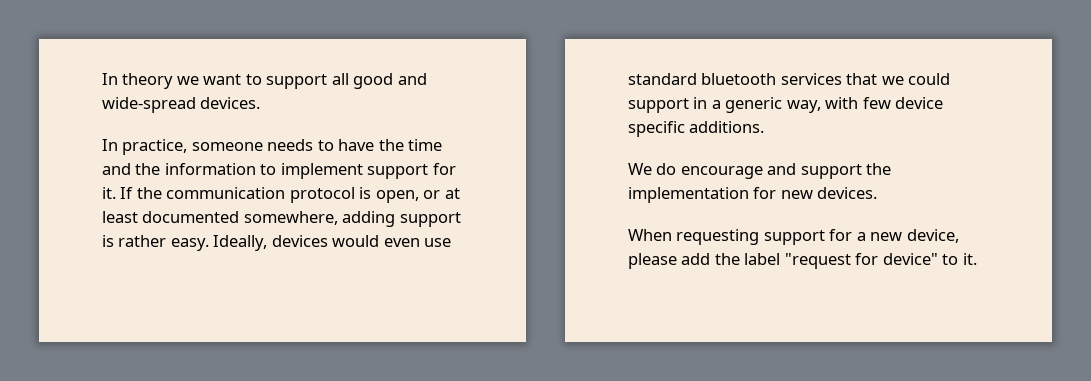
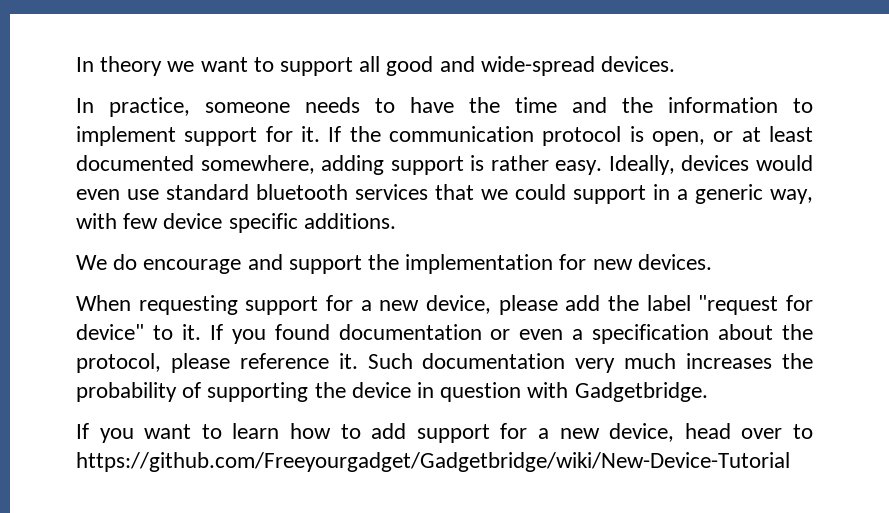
+ If you found documentation or even a specification about the protocol, please reference it. Such documentation very much increases the probability of supporting the device in question with Gadgetbridge.
+ If you want to learn how to add support for a new device, head over to https://github.com/Freeyourgadget/Gadgetbridge/wiki/New-Device-Tutorial

